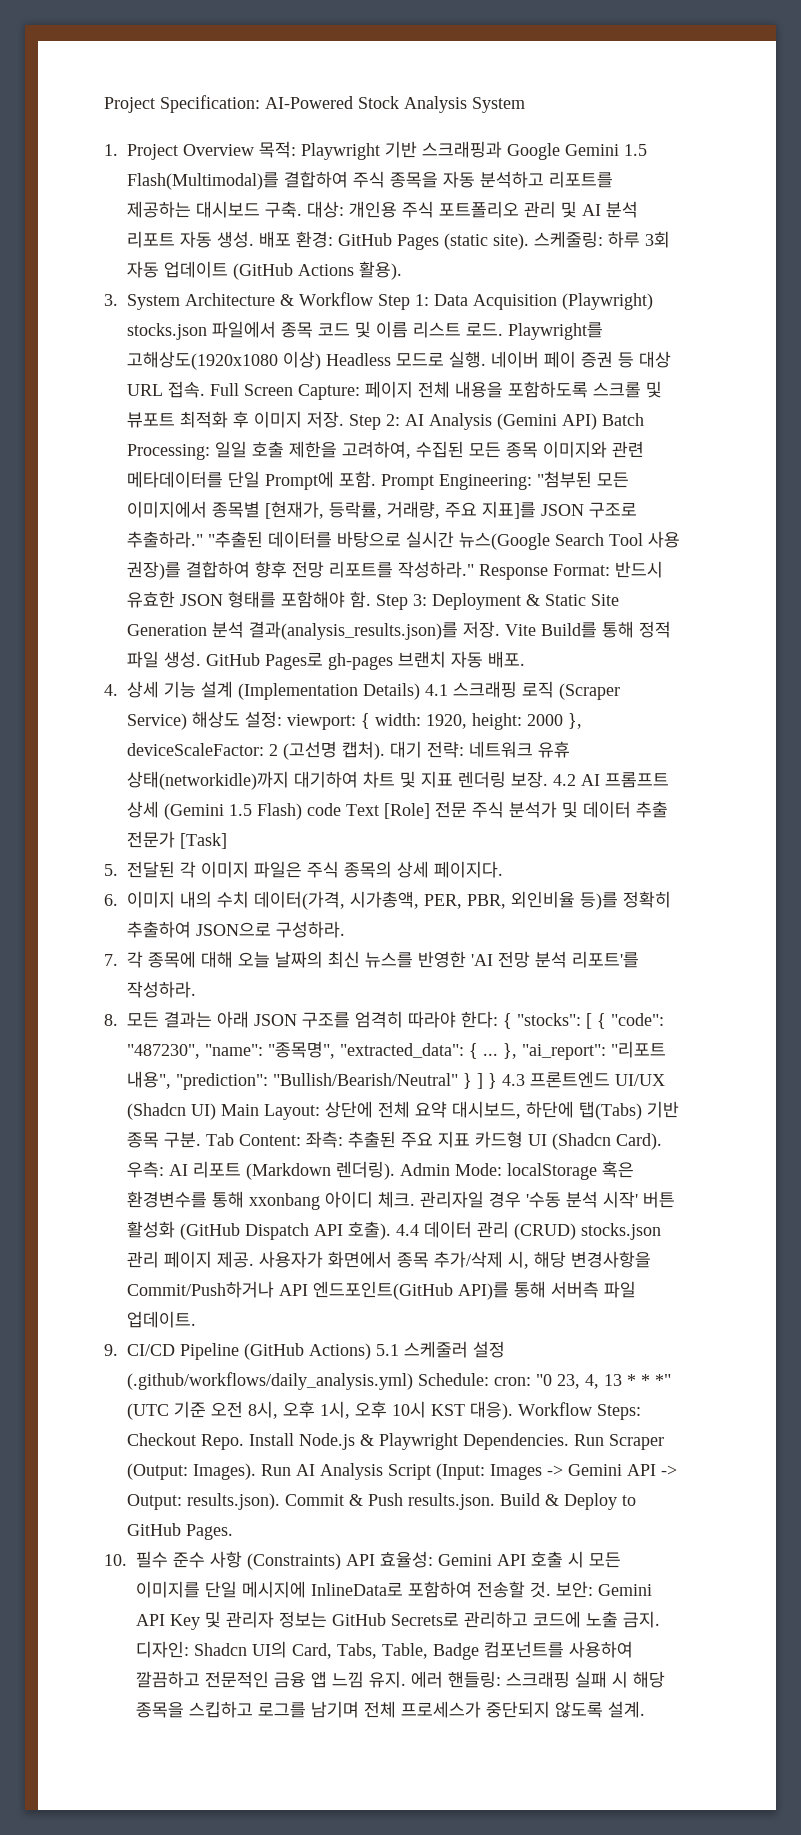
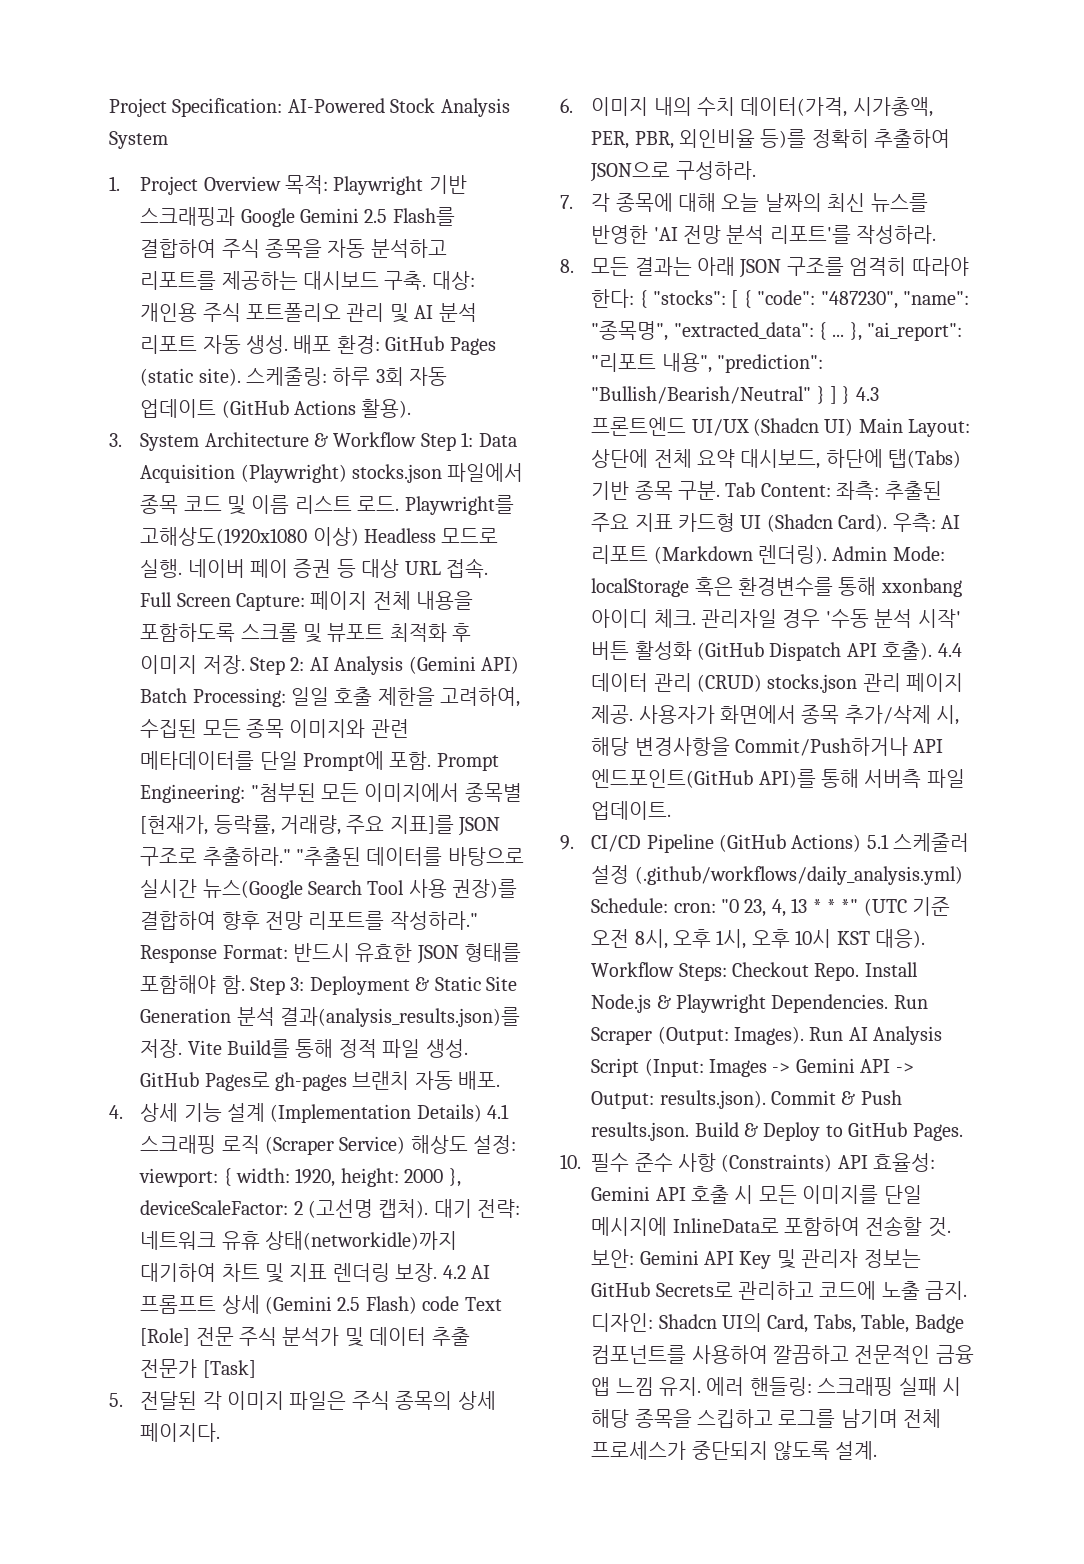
- 1. Project Overview 목적: Playwright 기반 스크래핑과 Google Gemini 1.5 Flash(Multimodal)를 결합하여 주식 종목을 자동 분석하고 리포트를 제공하는 대시보드 구축.
+ 1. Project Overview 목적: Playwright 기반 스크래핑과 Google Gemini 2.5 Flash를 결합하여 주식 종목을 자동 분석하고 리포트를 제공하는 대시보드 구축.
- 4.2 AI 프롬프트 상세 (Gemini 1.5 Flash) code Text [Role] 전문 주식 분석가 및 데이터 추출 전문가 [Task]
+ 4.2 AI 프롬프트 상세 (Gemini 2.5 Flash) code Text [Role] 전문 주식 분석가 및 데이터 추출 전문가 [Task]

